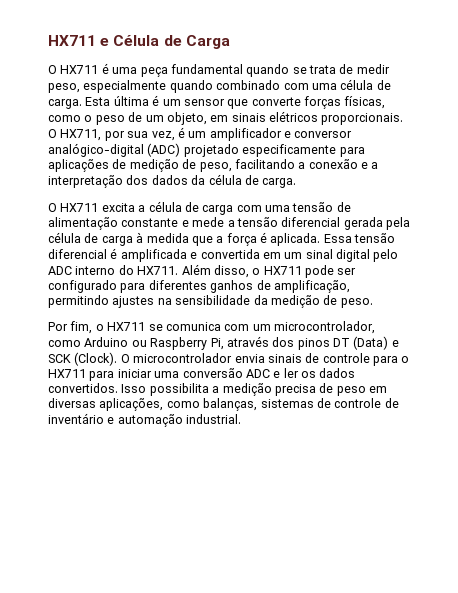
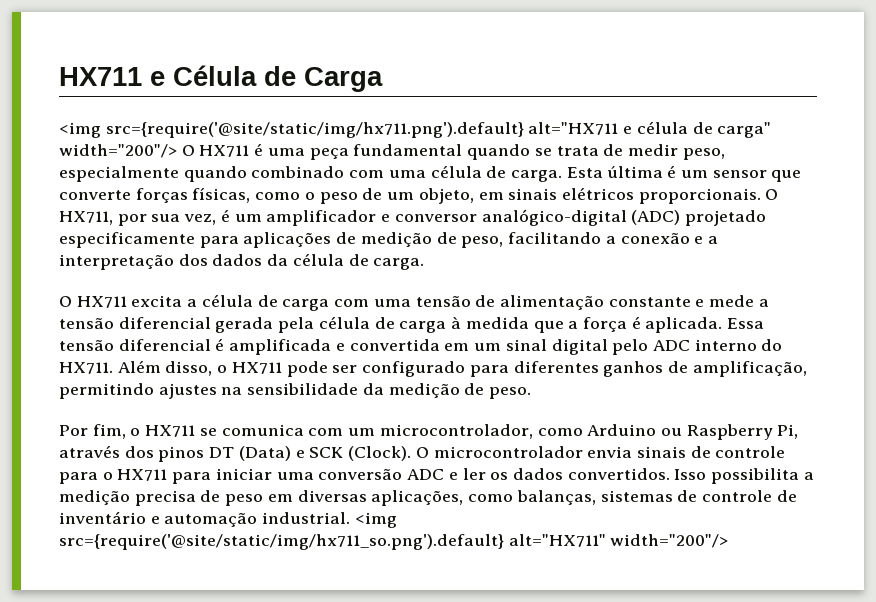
- O HX711 é uma peça fundamental quando se trata de medir peso, especialmente quando combinado com uma célula de carga.
+ <img src={require('@site/static/img/hx711.png').default} alt="HX711 e célula de carga" width="200"/> O HX711 é uma peça fundamental quando se trata de medir peso, especialmente quando combinado com uma célula de carga.
+ <img src={require('@site/static/img/hx711_so.png').default} alt="HX711" width="200"/>

